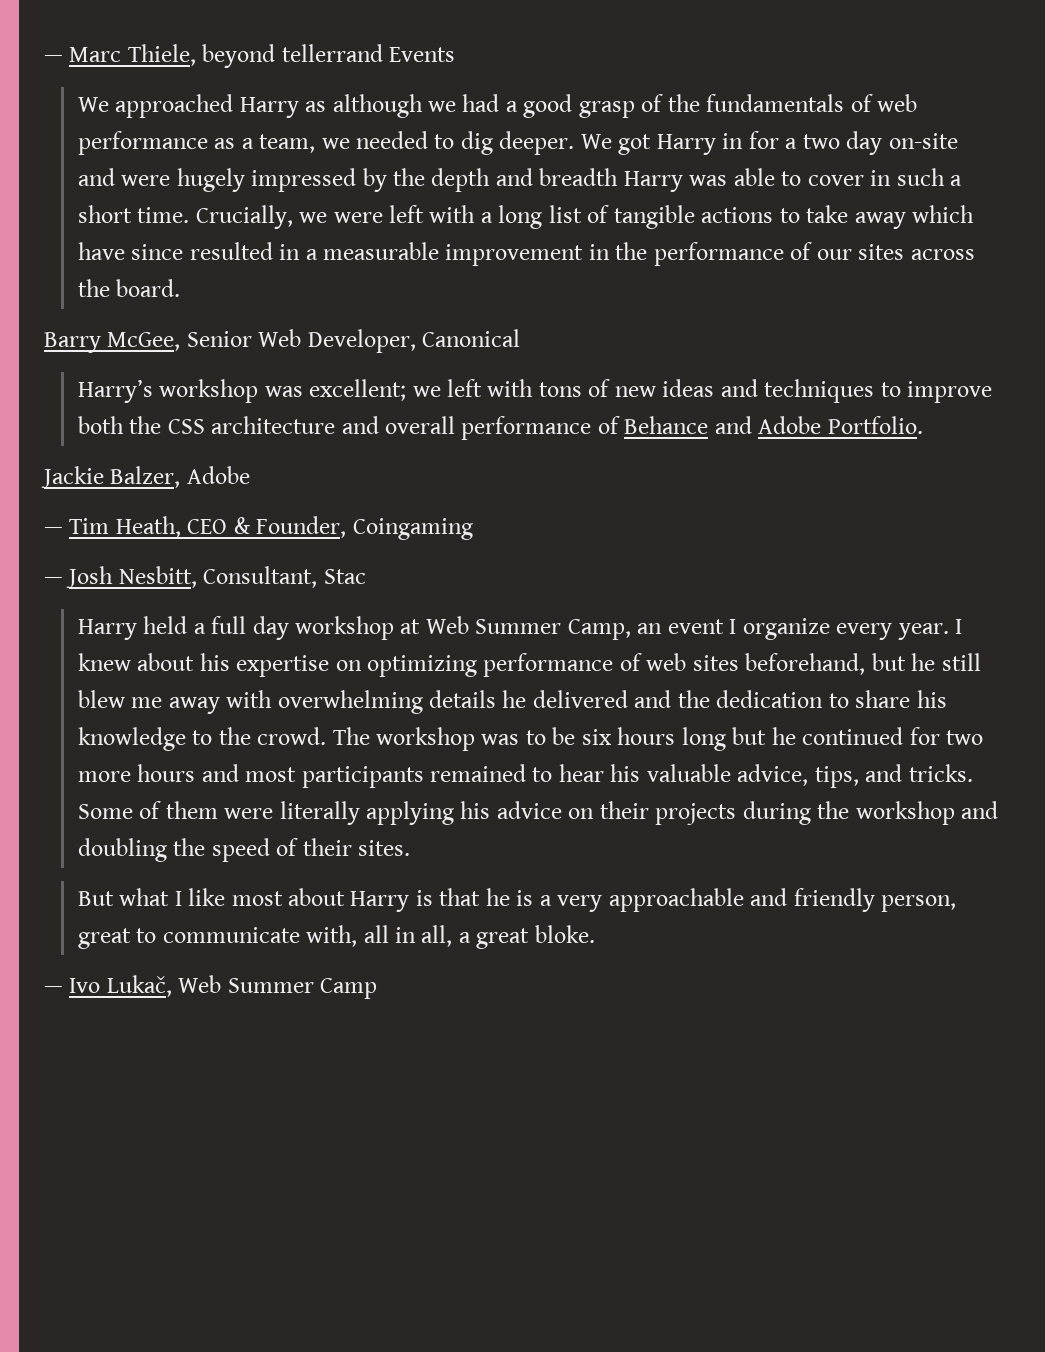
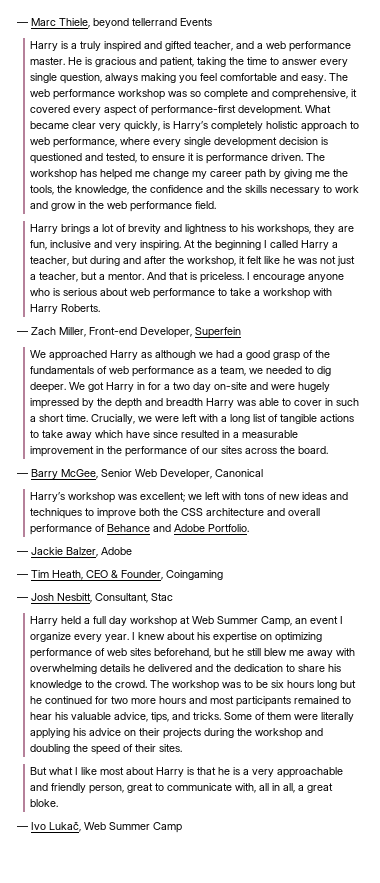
+ Harry is a truly inspired and gifted teacher, and a web performance master. He is gracious and patient, taking the time to answer every single question, always making you feel comfortable and easy. The web performance workshop was so complete and comprehensive, it covered every aspect of performance-first development. What became clear very quickly, is Harry’s completely holistic approach to web performance, where every single development decision is questioned and tested, to ensure it is performance driven. The workshop has helped me change my career path by giving me the tools, the knowledge, the confidence and the skills necessary to work and grow in the web performance field.
+ Harry brings a lot of brevity and lightness to his workshops, they are fun, inclusive and very inspiring. At the beginning I called Harry a teacher, but during and after the workshop, it felt like he was not just a teacher, but a mentor. And that is priceless. I encourage anyone who is serious about web performance to take a workshop with Harry Roberts.
+ — Zach Miller, Front-end Developer, Superfein
- Barry McGee, Senior Web Developer, Canonical
+ — Barry McGee, Senior Web Developer, Canonical
- Jackie Balzer, Adobe
+ — Jackie Balzer, Adobe

